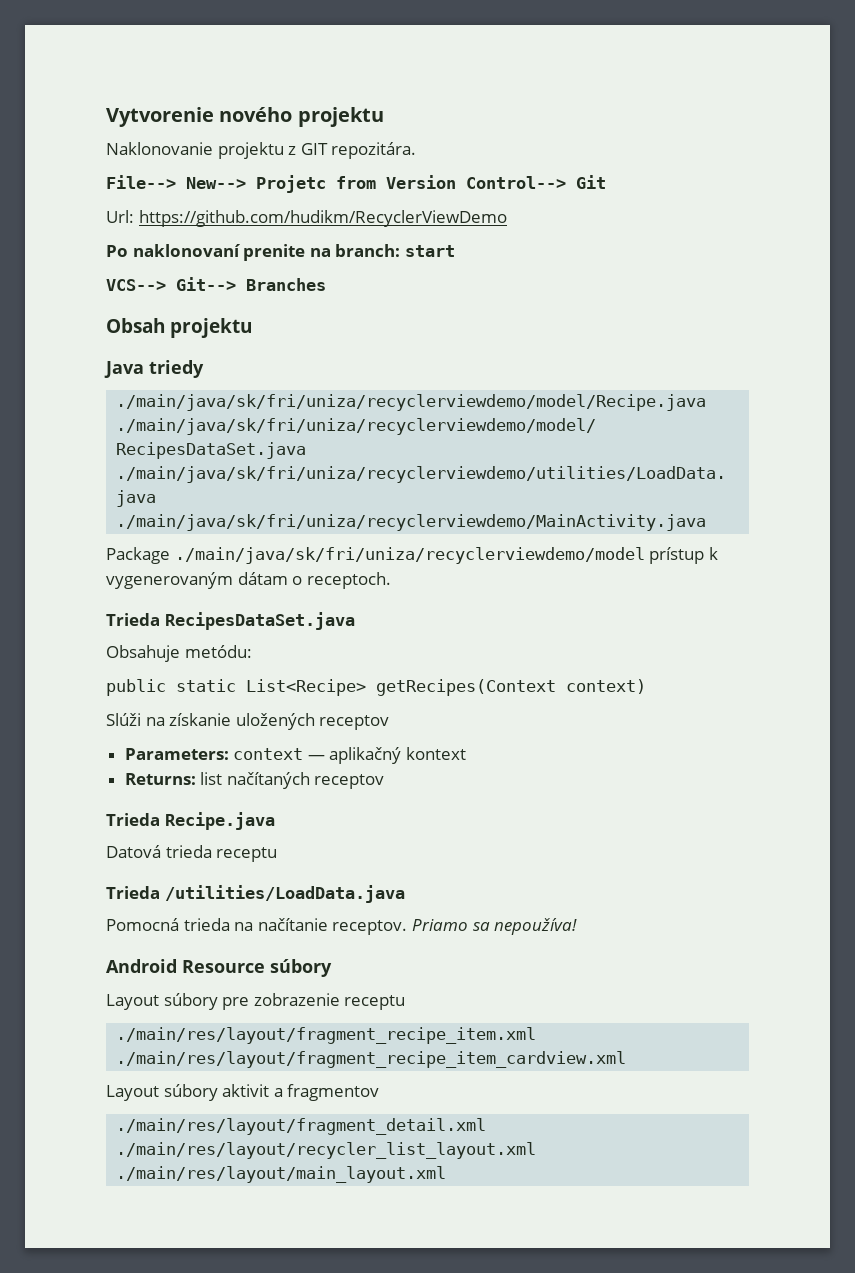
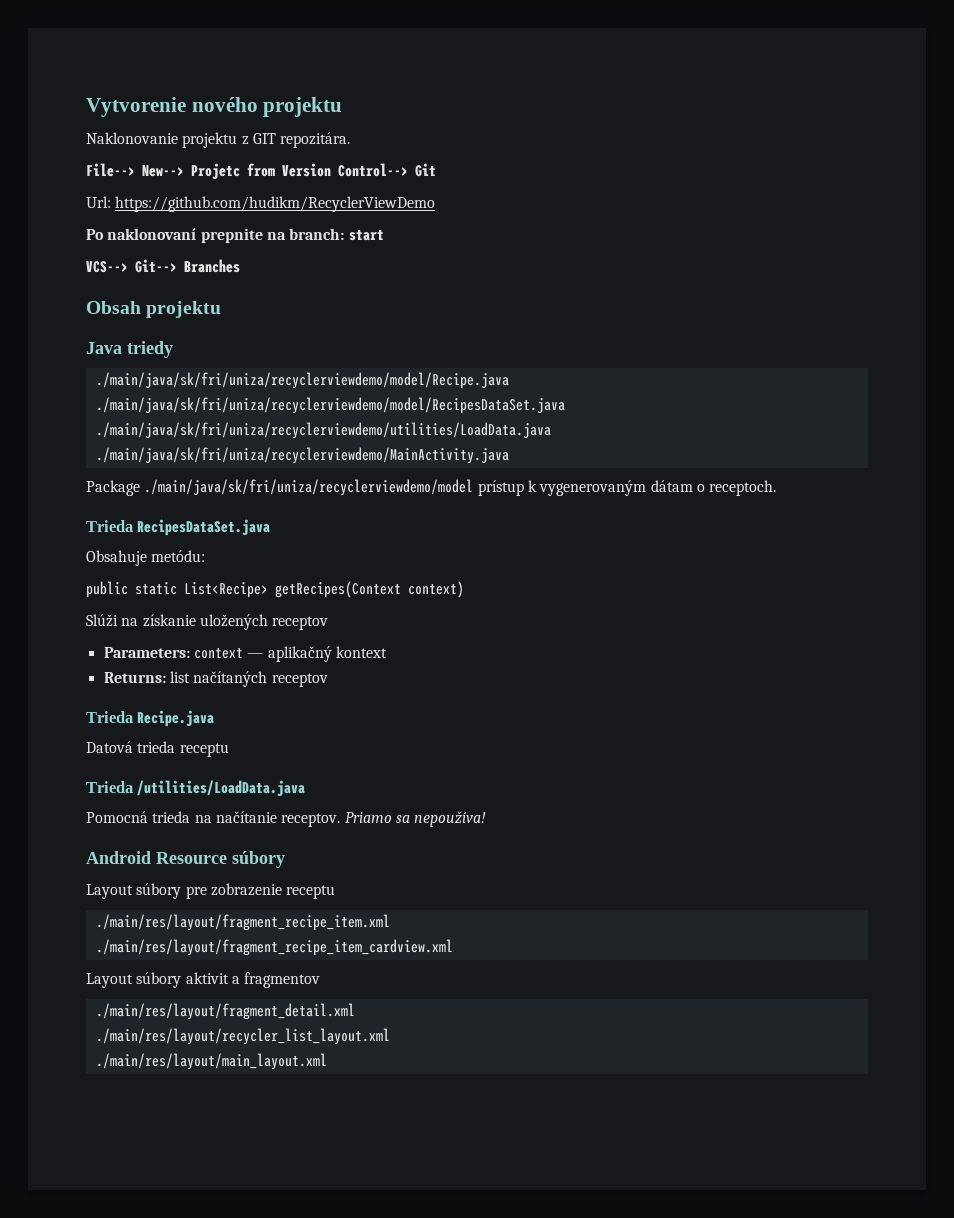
- Po naklonovaní prenite na branch: start
+ Po naklonovaní prepnite na branch: start

